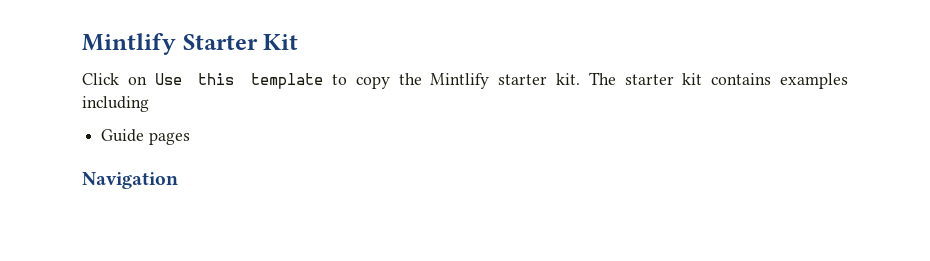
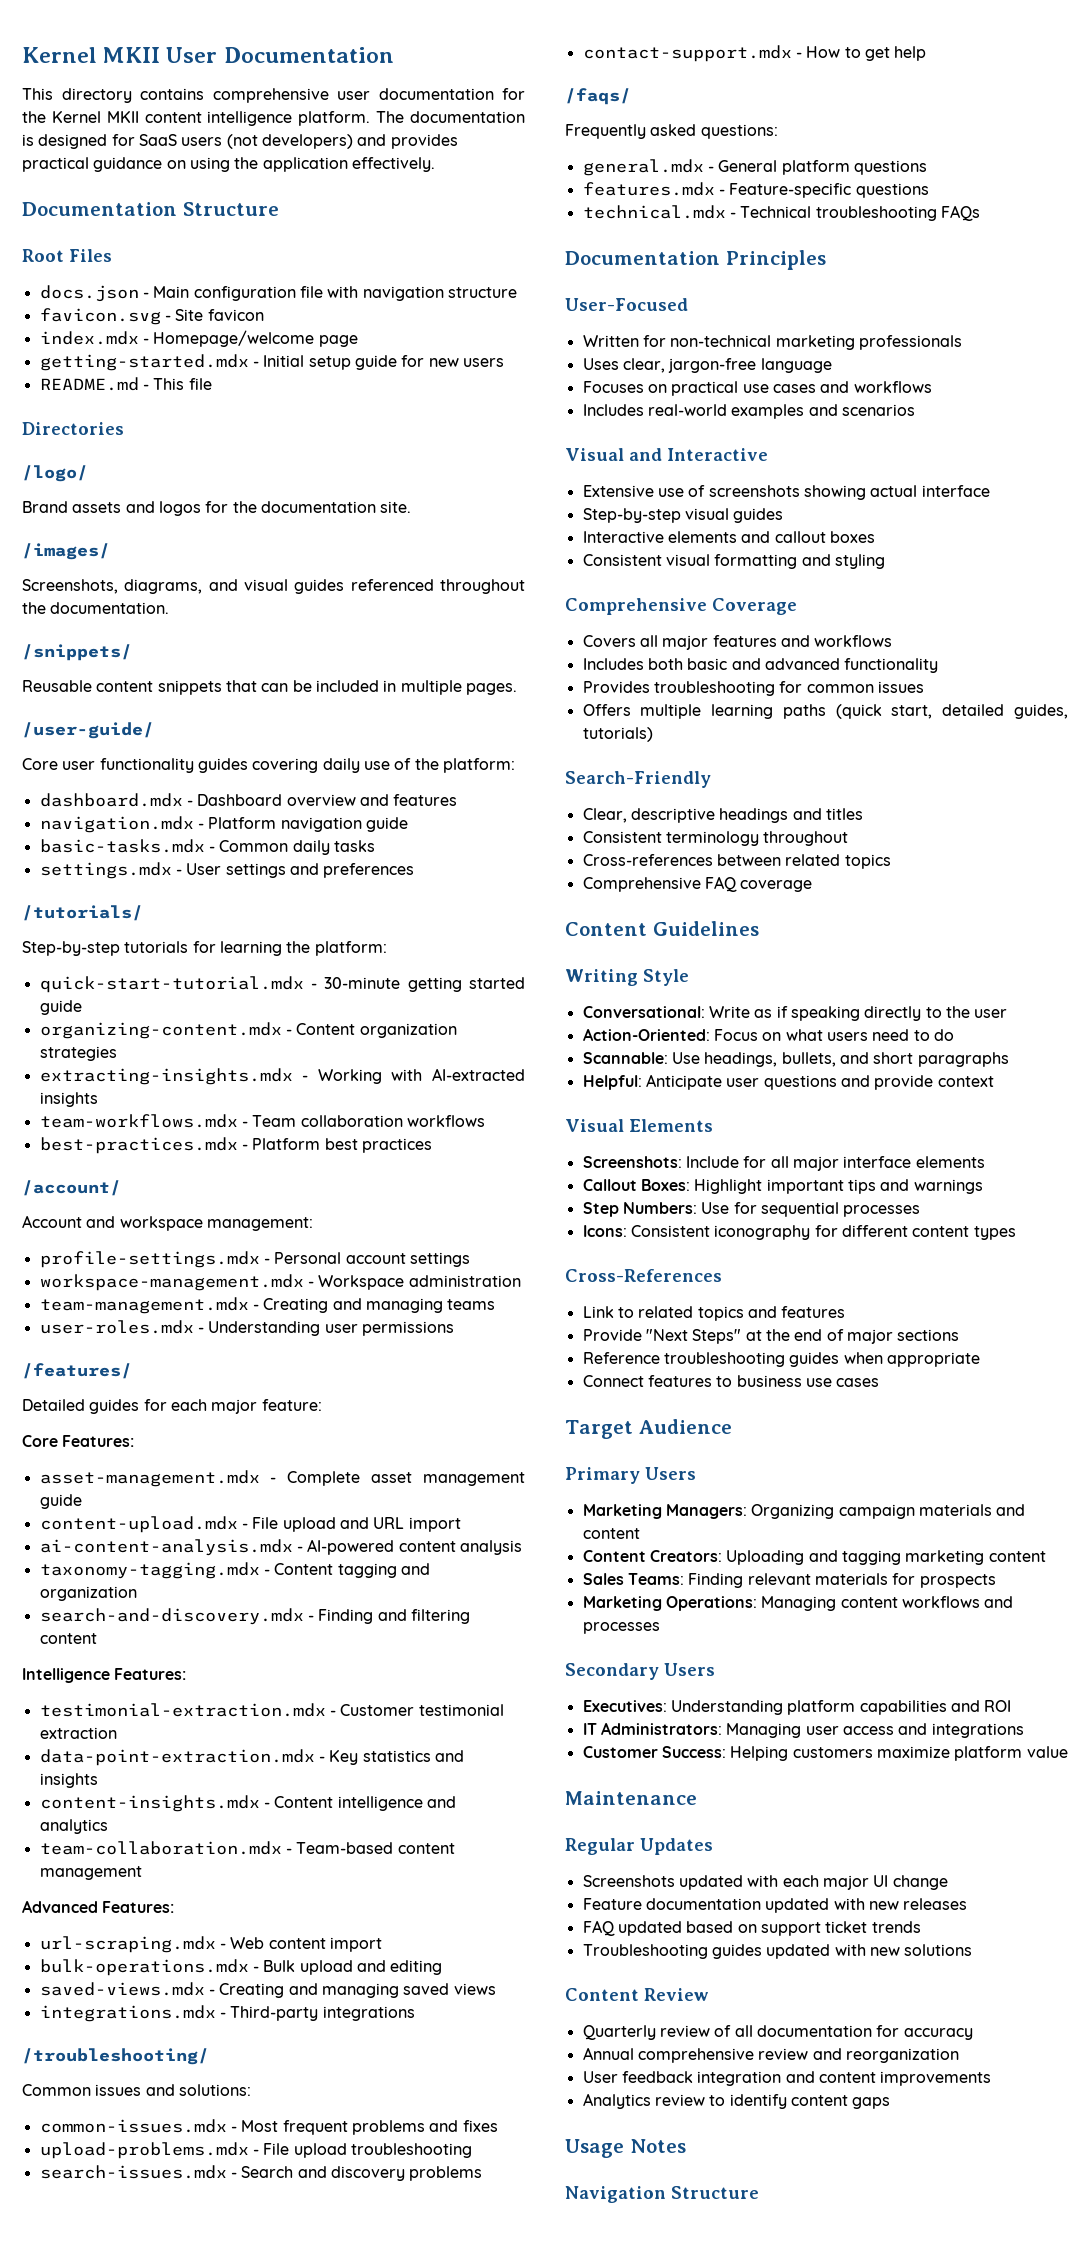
- Mintlify Starter Kit
- Click on Use this template to copy the Mintlify starter kit. The starter kit contains examples including
- Guide pages
+ Kernel MKII User Documentation
+ This directory contains comprehensive user documentation for the Kernel MKII content intelligence platform. The documentation is designed for SaaS users (not developers) and provides practical guidance on using the application effectively.
+ Documentation Structure
+ Root Files
+ docs.json - Main configuration file with navigation structure
+ favicon.svg - Site favicon
+ index.mdx - Homepage/welcome page
+ getting-started.mdx - Initial setup guide for new users
+ README.md - This file
+ Directories
+ /logo/
+ Brand assets and logos for the documentation site.
+ /images/
+ Screenshots, diagrams, and visual guides referenced throughout the documentation.
+ /snippets/
+ Reusable content snippets that can be included in multiple pages.
+ /user-guide/
+ Core user functionality guides covering daily use of the platform:
+ dashboard.mdx - Dashboard overview and features
+ navigation.mdx - Platform navigation guide
+ basic-tasks.mdx - Common daily tasks
+ settings.mdx - User settings and preferences
+ /tutorials/
+ Step-by-step tutorials for learning the platform:
+ quick-start-tutorial.mdx - 30-minute getting started guide
+ organizing-content.mdx - Content organization strategies
+ extracting-insights.mdx - Working with AI-extracted insights
+ team-workflows.mdx - Team collaboration workflows
+ best-practices.mdx - Platform best practices
+ /account/
+ Account and workspace management:
+ profile-settings.mdx - Personal account settings
+ workspace-management.mdx - Workspace administration
+ team-management.mdx - Creating and managing teams
+ user-roles.mdx - Understanding user permissions
+ /features/
+ Detailed guides for each major feature:
+ Core Features:
+ asset-management.mdx - Complete asset management guide
+ content-upload.mdx - File upload and URL import
+ ai-content-analysis.mdx - AI-powered content analysis
+ taxonomy-tagging.mdx - Content tagging and organization
+ search-and-discovery.mdx - Finding and filtering content
+ Intelligence Features:
+ testimonial-extraction.mdx - Customer testimonial extraction
+ data-point-extraction.mdx - Key statistics and insights
+ content-insights.mdx - Content intelligence and analytics
+ team-collaboration.mdx - Team-based content management
+ Advanced Features:
+ url-scraping.mdx - Web content import
+ bulk-operations.mdx - Bulk upload and editing
+ saved-views.mdx - Creating and managing saved views
+ integrations.mdx - Third-party integrations
+ /troubleshooting/
+ Common issues and solutions:
+ common-issues.mdx - Most frequent problems and fixes
+ upload-problems.mdx - File upload troubleshooting
+ search-issues.mdx - Search and discovery problems
+ contact-support.mdx - How to get help
+ /faqs/
+ Frequently asked questions:
+ general.mdx - General platform questions
+ features.mdx - Feature-specific questions
+ technical.mdx - Technical troubleshooting FAQs
+ Documentation Principles
+ User-Focused
+ Written for non-technical marketing professionals
+ Uses clear, jargon-free language
+ Focuses on practical use cases and workflows
+ Includes real-world examples and scenarios
+ Visual and Interactive
+ Extensive use of screenshots showing actual interface
+ Step-by-step visual guides
+ Interactive elements and callout boxes
+ Consistent visual formatting and styling
+ Comprehensive Coverage
+ Covers all major features and workflows
+ Includes both basic and advanced functionality
+ Provides troubleshooting for common issues
+ Offers multiple learning paths (quick start, detailed guides, tutorials)
+ Search-Friendly
+ Clear, descriptive headings and titles
+ Consistent terminology throughout
+ Cross-references between related topics
+ Comprehensive FAQ coverage
+ Content Guidelines
+ Writing Style
+ Conversational: Write as if speaking directly to the user
+ Action-Oriented: Focus on what users need to do
+ Scannable: Use headings, bullets, and short paragraphs
+ Helpful: Anticipate user questions and provide context
+ Visual Elements
+ Screenshots: Include for all major interface elements
+ Callout Boxes: Highlight important tips and warnings
+ Step Numbers: Use for sequential processes
+ Icons: Consistent iconography for different content types
+ Cross-References
+ Link to related topics and features
+ Provide "Next Steps" at the end of major sections
+ Reference troubleshooting guides when appropriate
+ Connect features to business use cases
+ Target Audience
+ Primary Users
+ Marketing Managers: Organizing campaign materials and content
+ Content Creators: Uploading and tagging marketing content
+ Sales Teams: Finding relevant materials for prospects
+ Marketing Operations: Managing content workflows and processes
+ Secondary Users
+ Executives: Understanding platform capabilities and ROI
+ IT Administrators: Managing user access and integrations
+ Customer Success: Helping customers maximize platform value
+ Maintenance
+ Regular Updates
+ Screenshots updated with each major UI change
+ Feature documentation updated with new releases
+ FAQ updated based on support ticket trends
+ Troubleshooting guides updated with new solutions
+ Content Review
+ Quarterly review of all documentation for accuracy
+ Annual comprehensive review and reorganization
+ User feedback integration and content improvements
+ Analytics review to identify content gaps
+ Usage Notes
- Navigation
+ Navigation Structure

